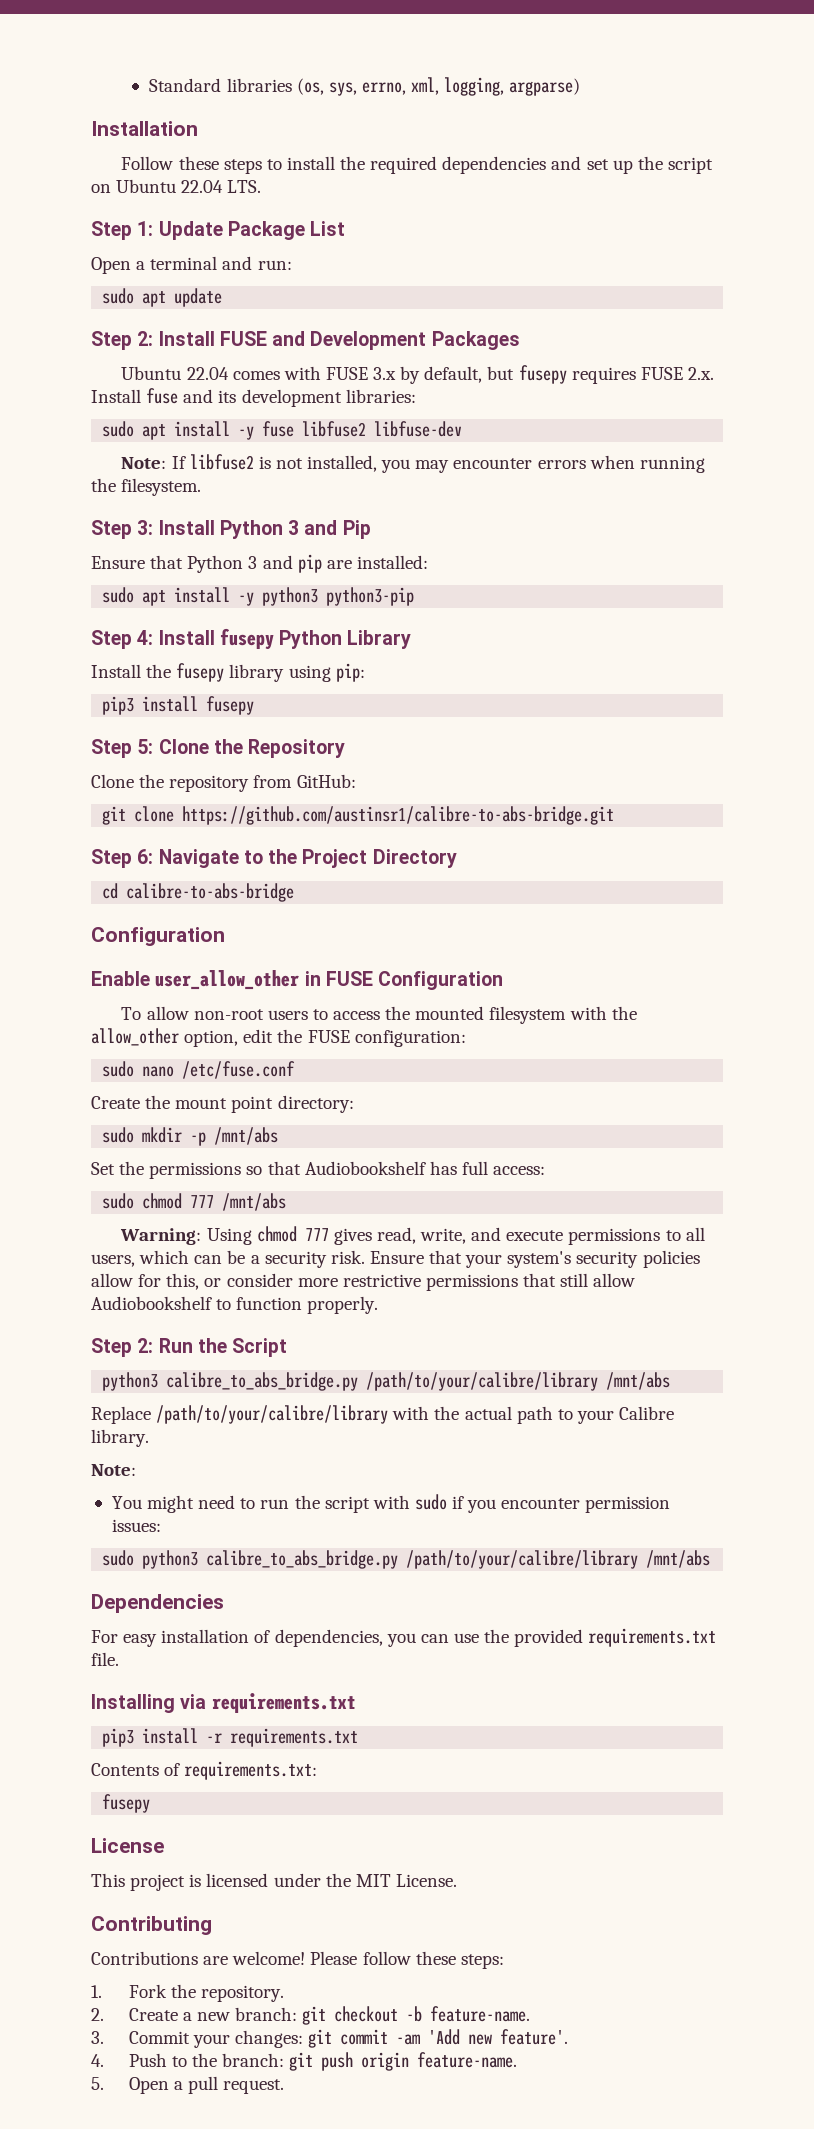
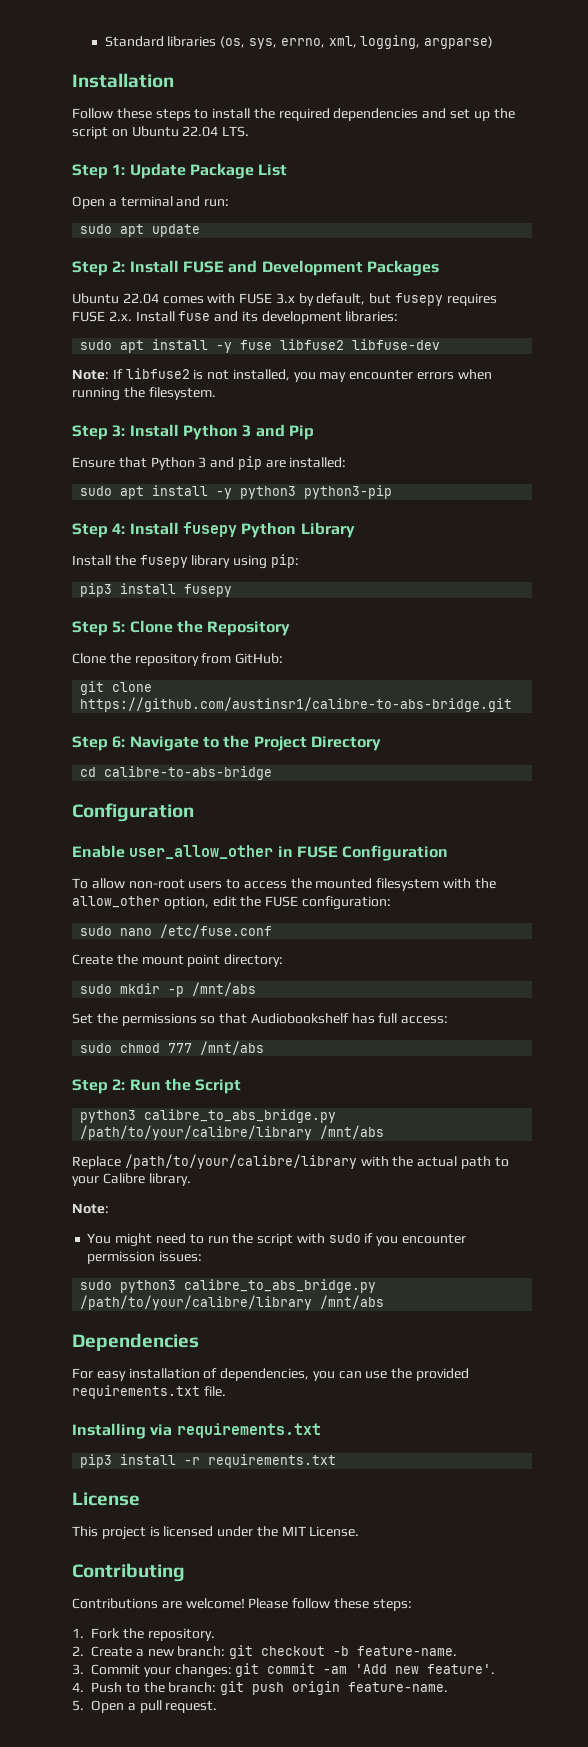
- Warning: Using chmod 777 gives read, write, and execute permissions to all users, which can be a security risk. Ensure that your system's security policies allow for this, or consider more restrictive permissions that still allow Audiobookshelf to function properly.
- Contents of requirements.txt:
- fusepy

